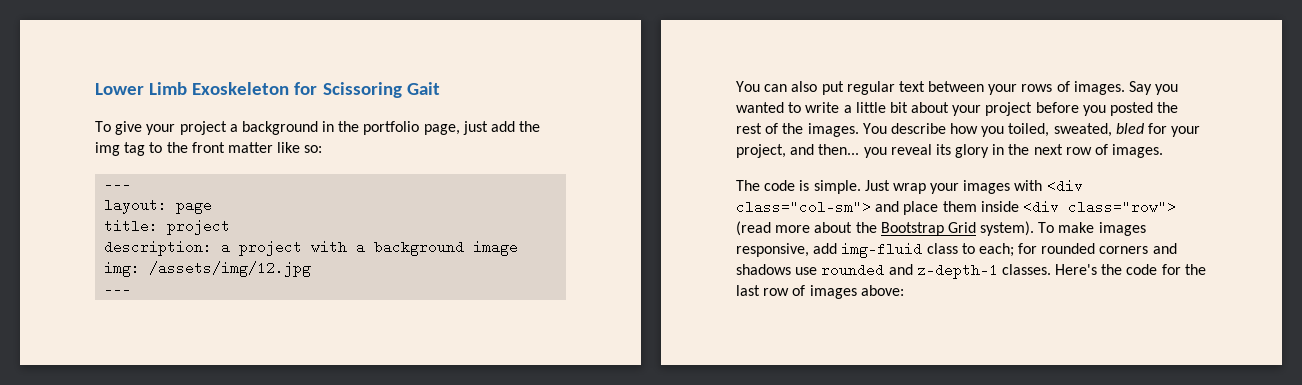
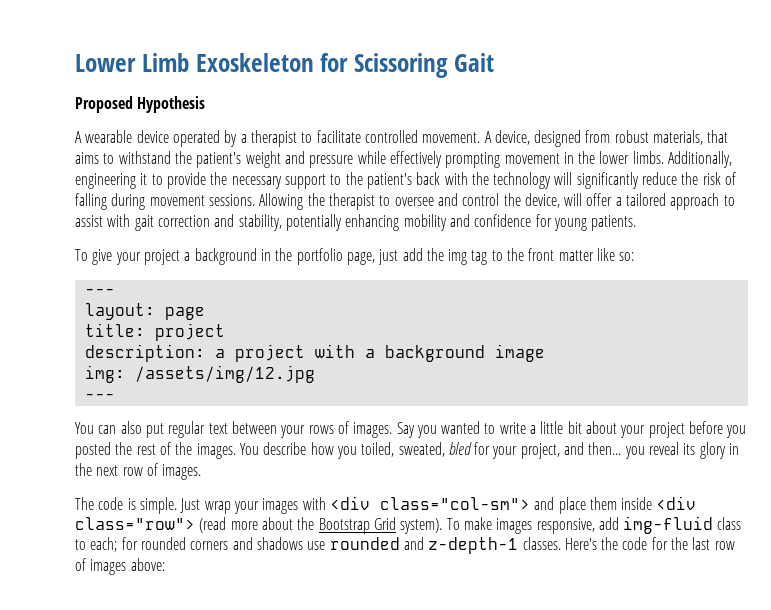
+ Proposed Hypothesis
+ A wearable device operated by a therapist to facilitate controlled movement. A device, designed from robust materials, that aims to withstand the patient's weight and pressure while effectively prompting movement in the lower limbs. Additionally, engineering it to provide the necessary support to the patient's back with the technology will significantly reduce the risk of falling during movement sessions. Allowing the therapist to oversee and control the device, will offer a tailored approach to assist with gait correction and stability, potentially enhancing mobility and confidence for young patients.

